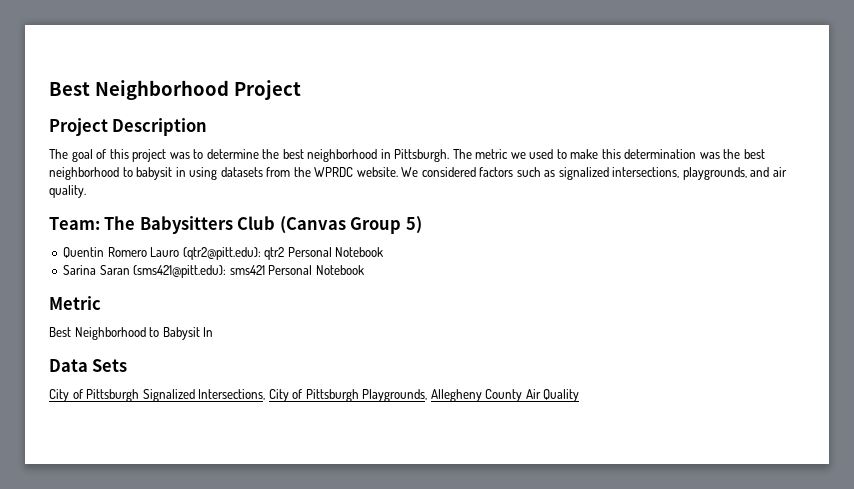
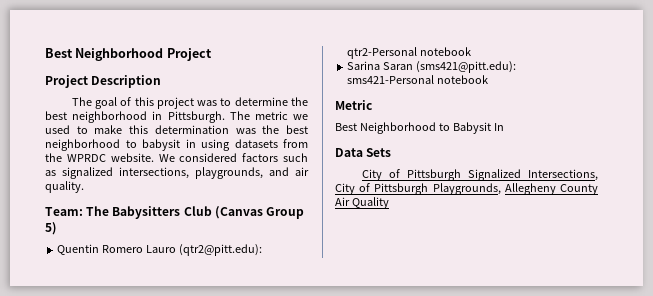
- Quentin Romero Lauro (qtr2@pitt.edu): qtr2 Personal Notebook
+ Quentin Romero Lauro (qtr2@pitt.edu): qtr2-Personal notebook
- Sarina Saran (sms421@pitt.edu): sms421 Personal Notebook
+ Sarina Saran (sms421@pitt.edu): sms421-Personal notebook

